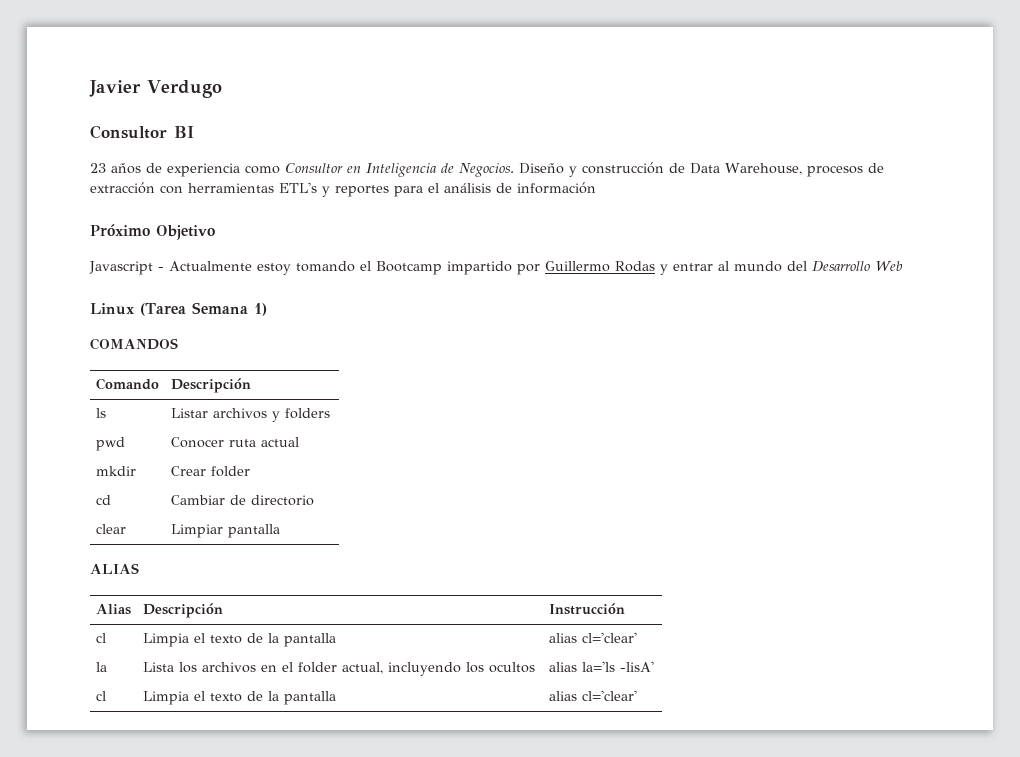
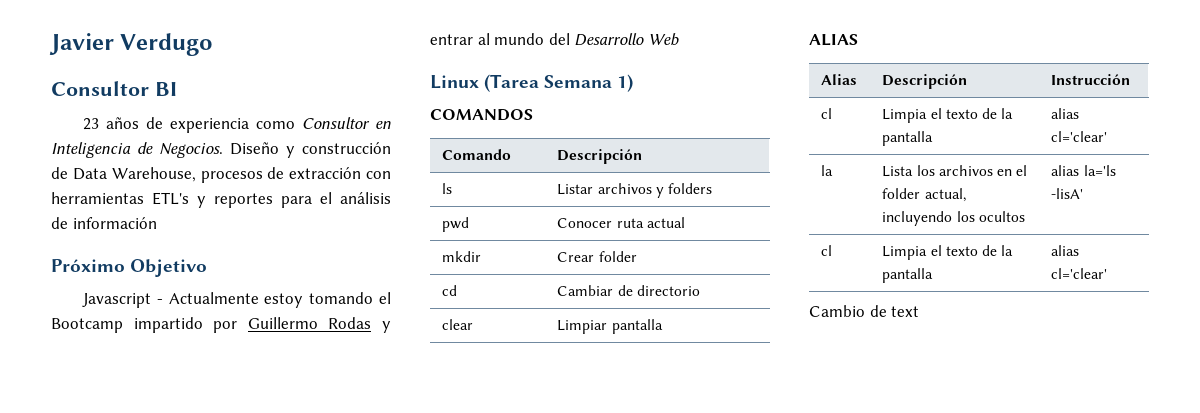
+ Cambio de text

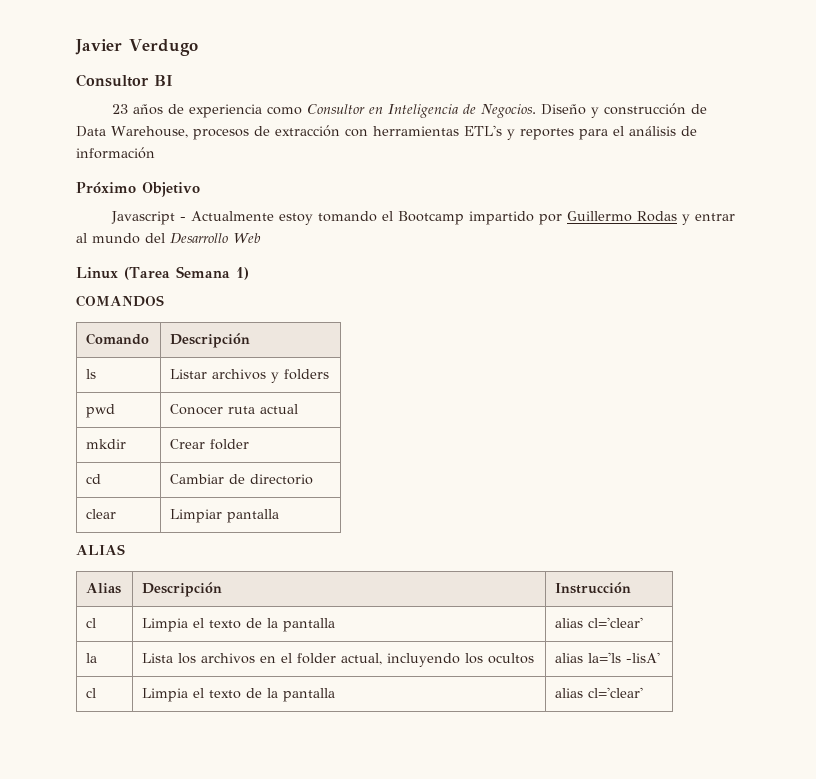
- Cambio de text

